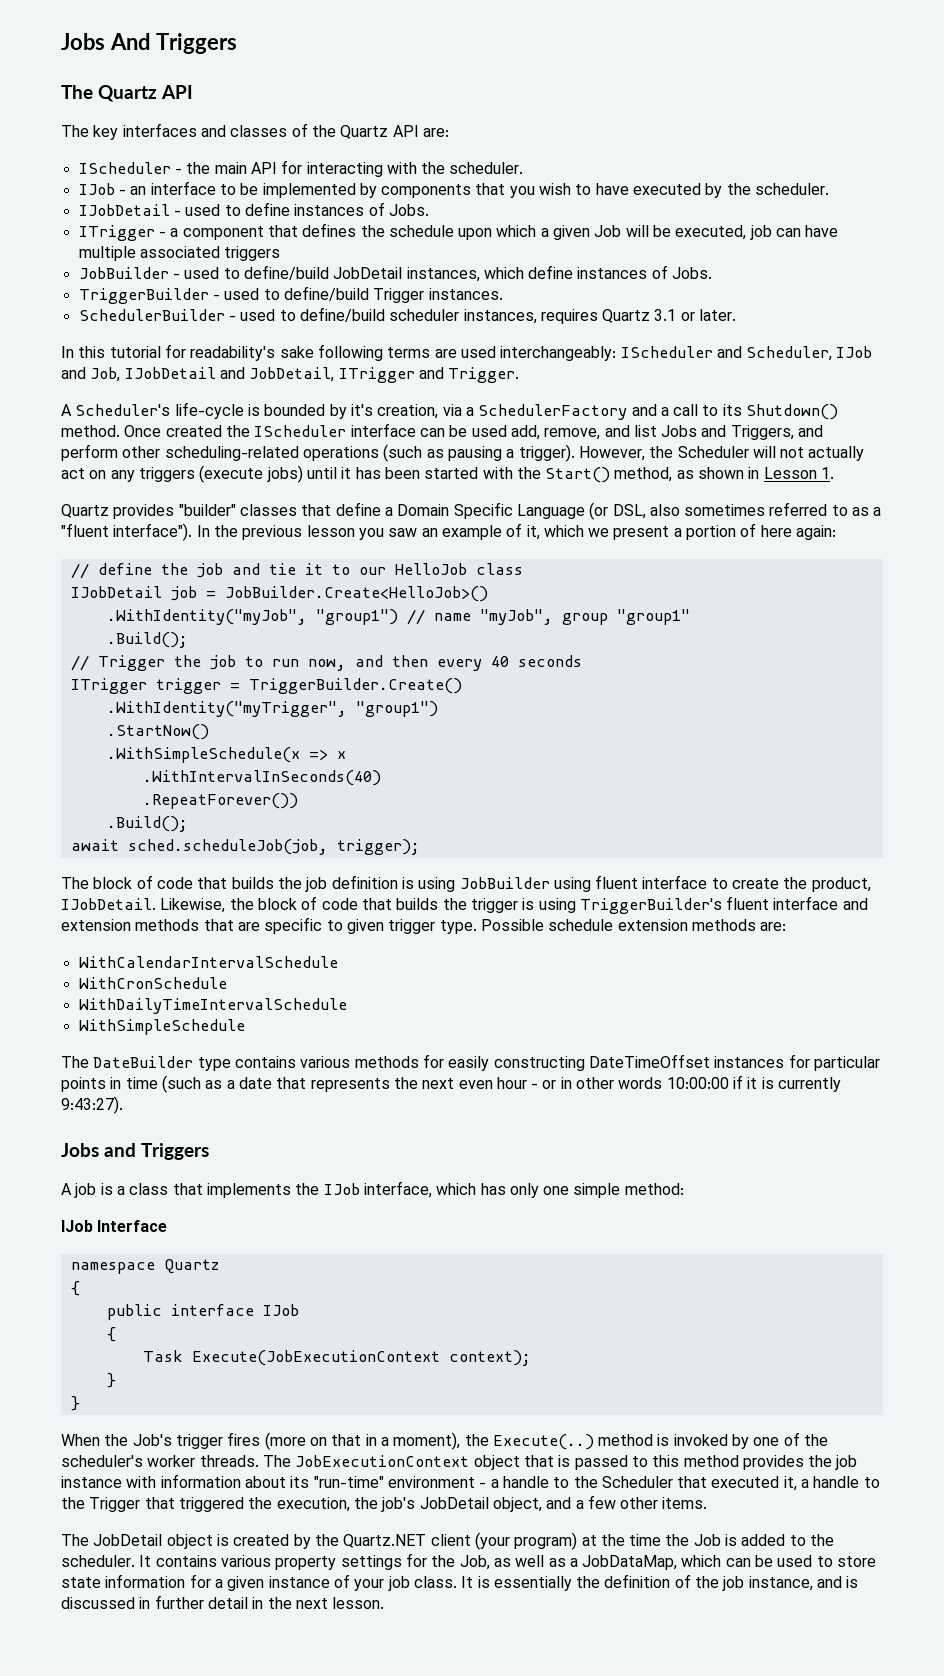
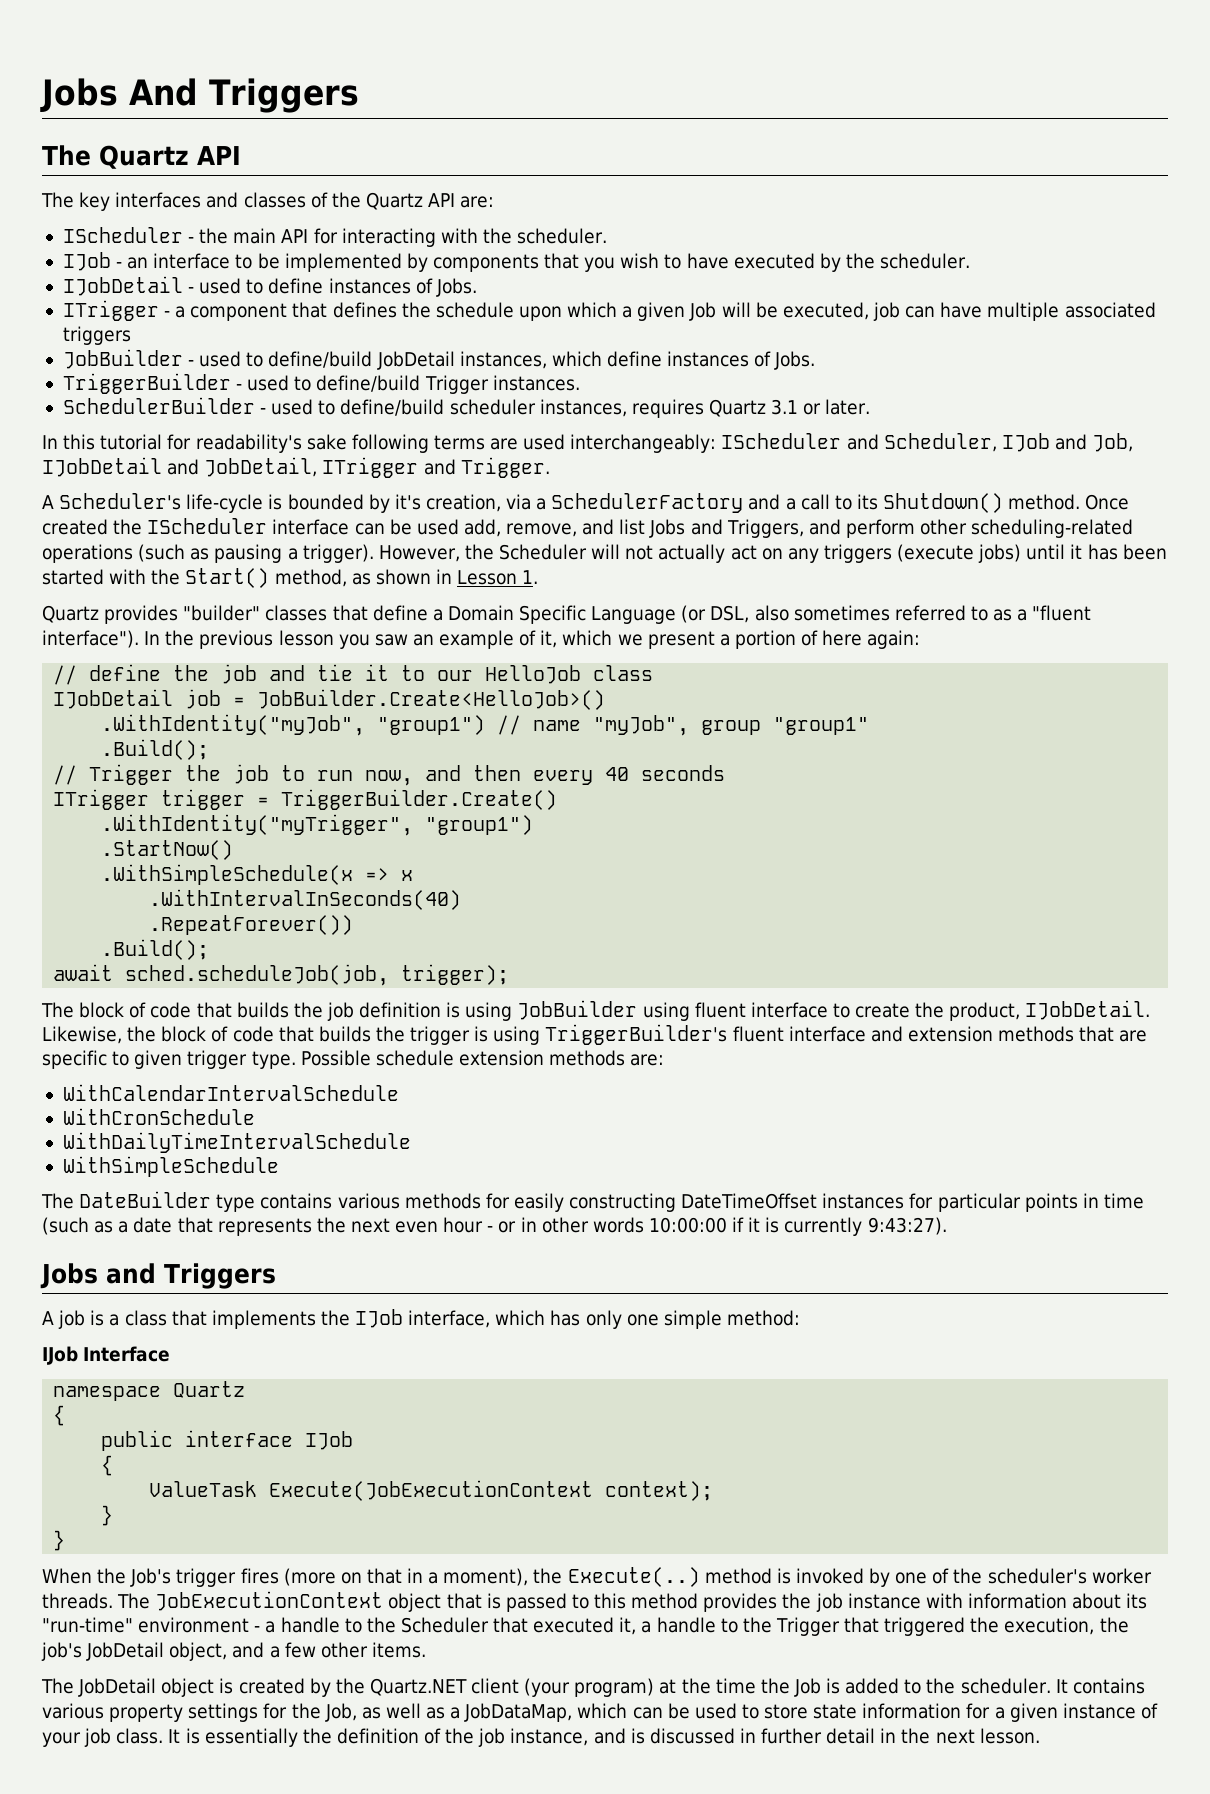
- Task Execute(JobExecutionContext context);
+ ValueTask Execute(JobExecutionContext context);

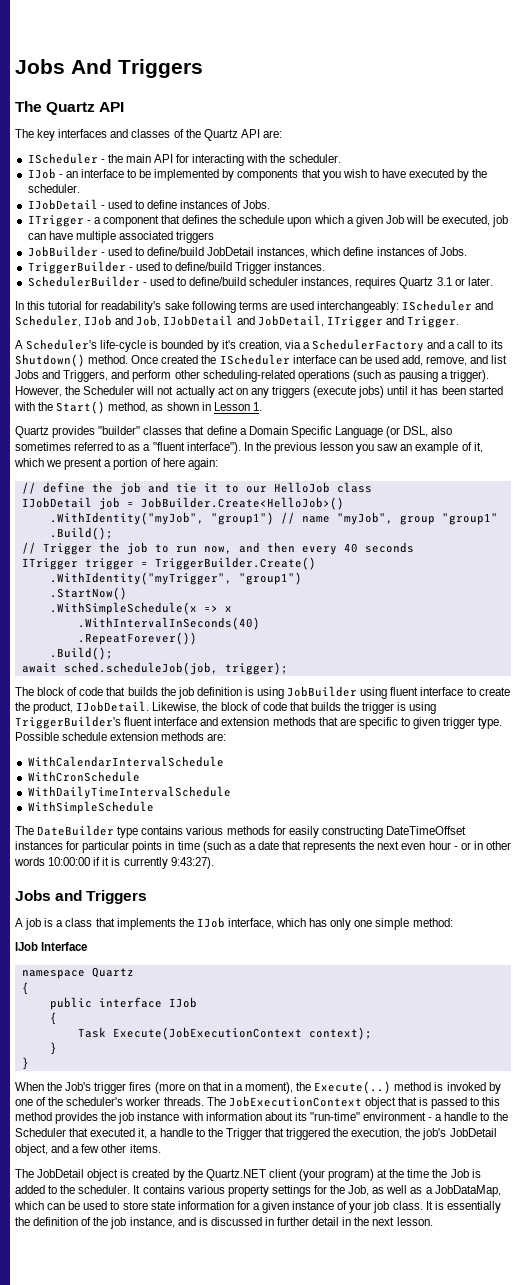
- ValueTask Execute(JobExecutionContext context);
+ Task Execute(JobExecutionContext context);

